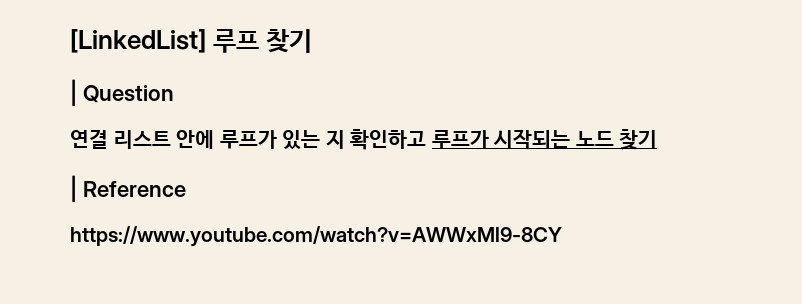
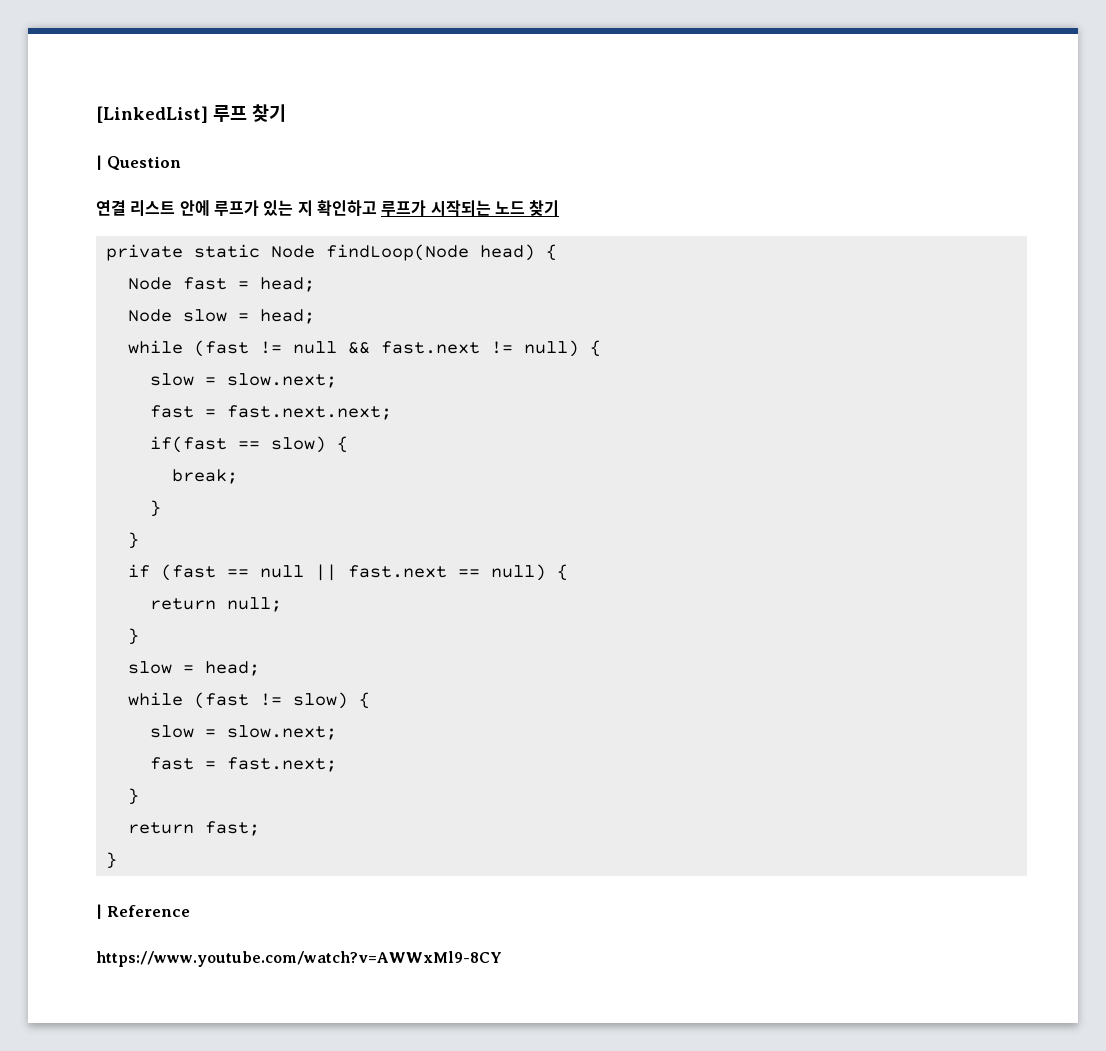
+ private static Node findLoop(Node head) {
+ Node fast = head;
+ Node slow = head;
+ while (fast != null && fast.next != null) {
+ slow = slow.next;
+ fast = fast.next.next;
+ if(fast == slow) {
+ break;
+ }
+ }
+ if (fast == null || fast.next == null) {
+ return null;
+ }
+ slow = head;
+ while (fast != slow) {
+ slow = slow.next;
+ fast = fast.next;
+ }
+ return fast;
+ }

